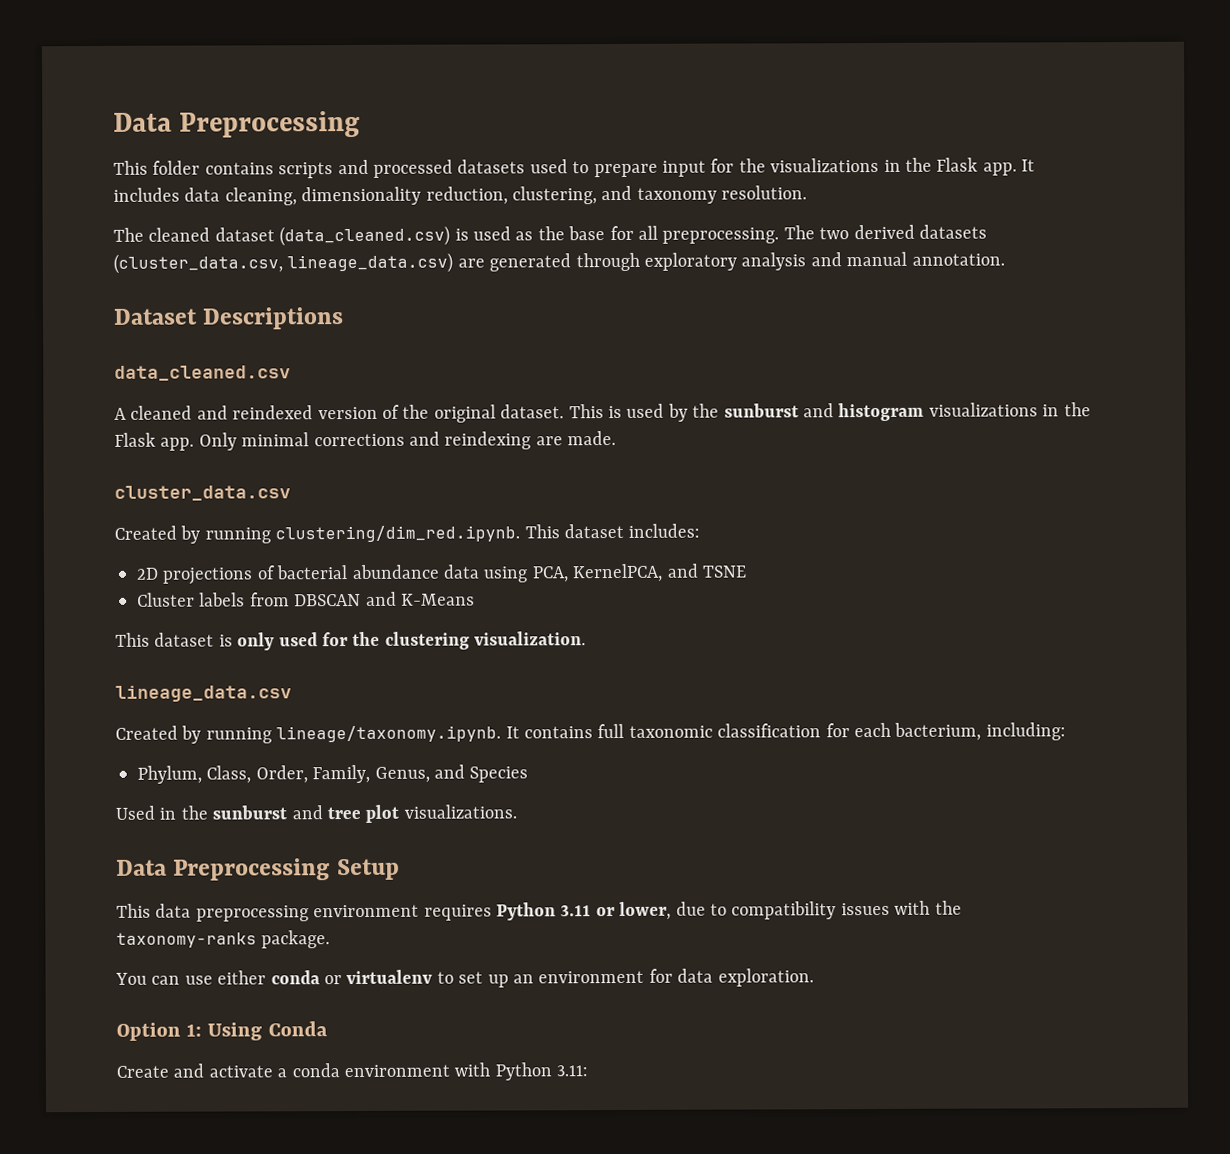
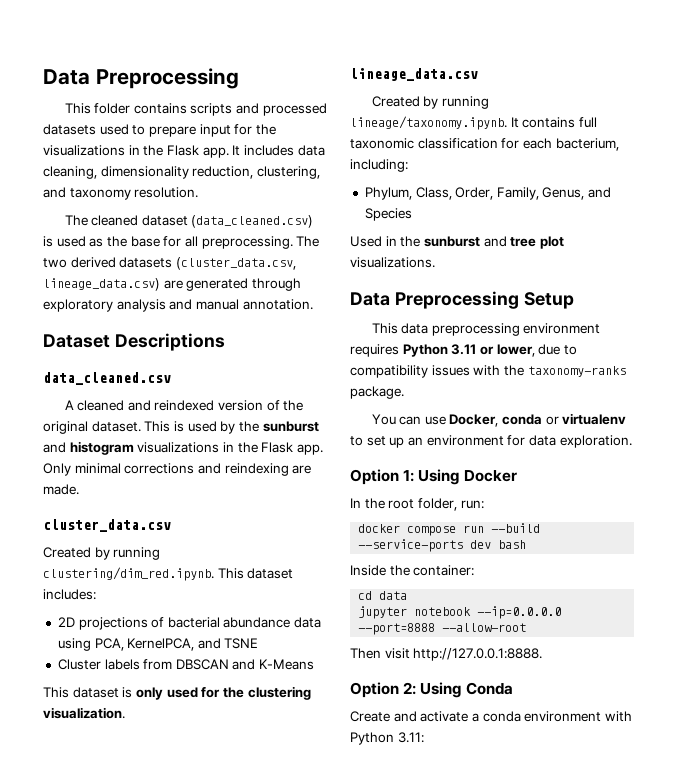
- You can use either conda or virtualenv to set up an environment for data exploration.
+ You can use Docker, conda or virtualenv to set up an environment for data exploration.
- Option 1: Using Conda
+ Option 1: Using Docker
+ In the root folder, run:
+ docker compose run --build --service-ports dev bash
+ Inside the container:
+ cd data
+ jupyter notebook --ip=0.0.0.0 --port=8888 --allow-root
+ Then visit http://127.0.0.1:8888.
+ Option 2: Using Conda

